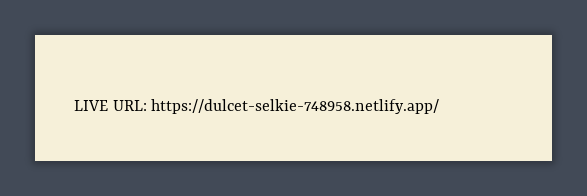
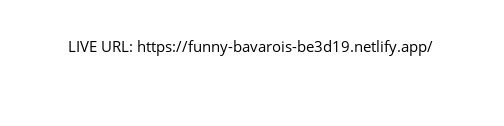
- LIVE URL: https://dulcet-selkie-748958.netlify.app/
+ LIVE URL: https://funny-bavarois-be3d19.netlify.app/

